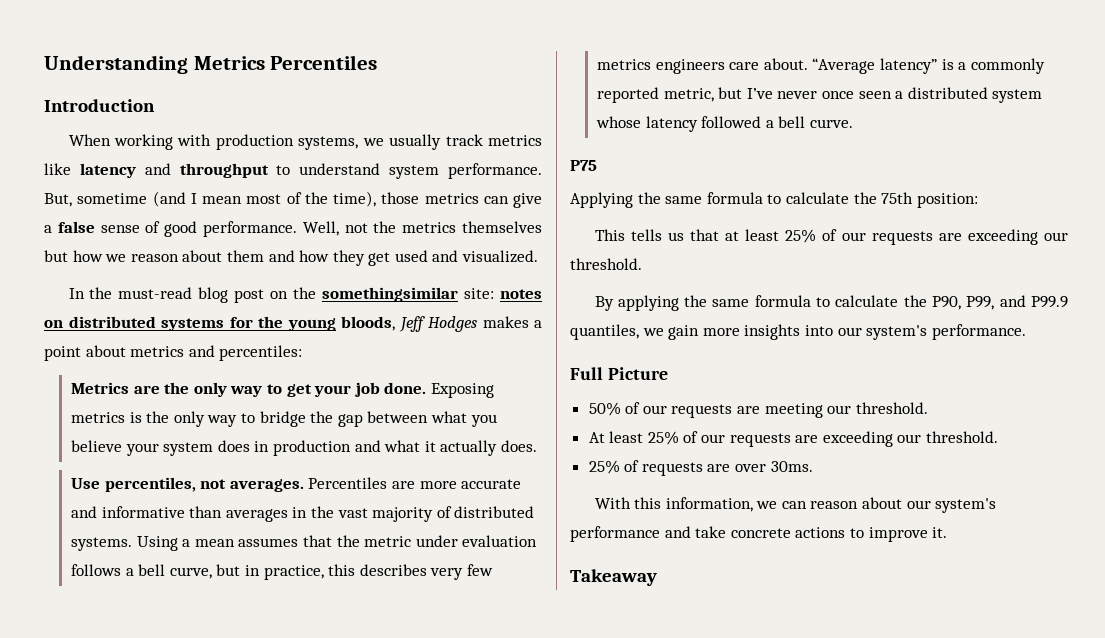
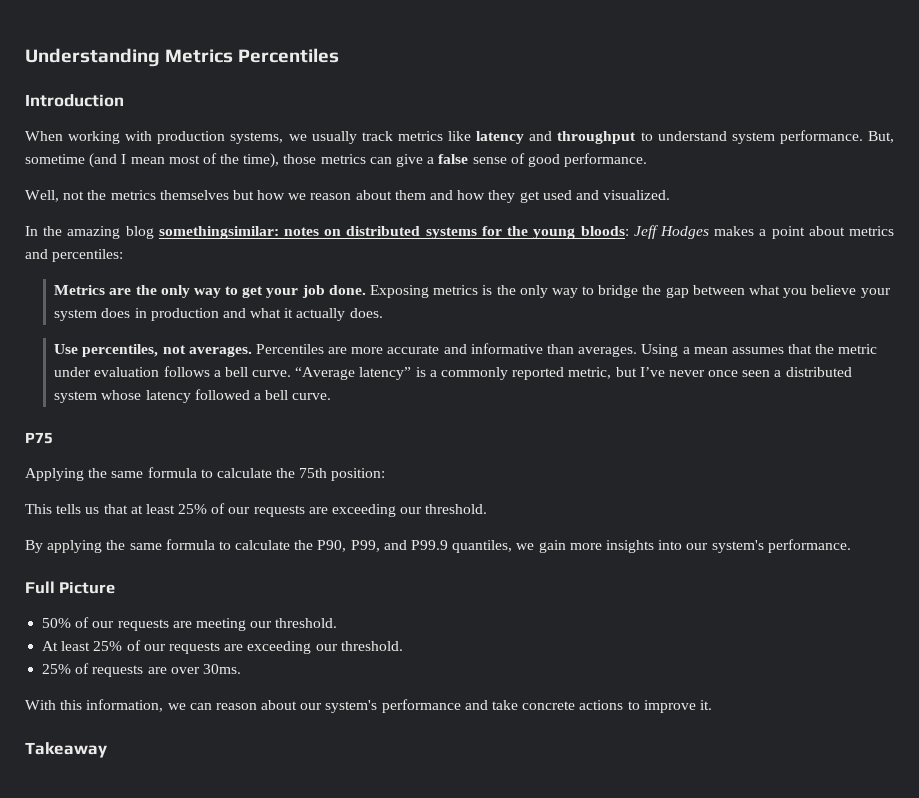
- But, sometime (and I mean most of the time), those metrics can give a false sense of good performance. Well, not the metrics themselves but how we reason about them and how they get used and visualized.
+ But, sometime (and I mean most of the time), those metrics can give a false sense of good performance.
+ Well, not the metrics themselves but how we reason about them and how they get used and visualized.
- In the must-read blog post on the somethingsimilar site: notes on distributed systems for the young bloods, Jeff Hodges makes a point about metrics and percentiles:
+ In the amazing blog somethingsimilar: notes on distributed systems for the young bloods: Jeff Hodges makes a point about metrics and percentiles:
- Percentiles are more accurate and informative than averages in the vast majority of distributed systems.
+ Percentiles are more accurate and informative than averages.
- Using a mean assumes that the metric under evaluation follows a bell curve, but in practice, this describes very few metrics engineers care about.
+ Using a mean assumes that the metric under evaluation follows a bell curve.

